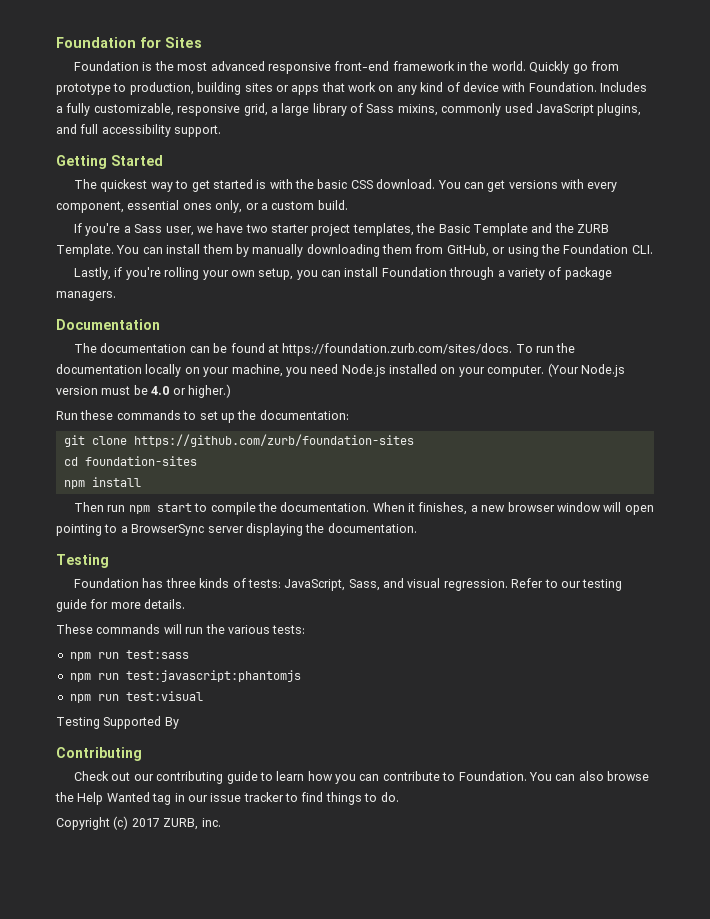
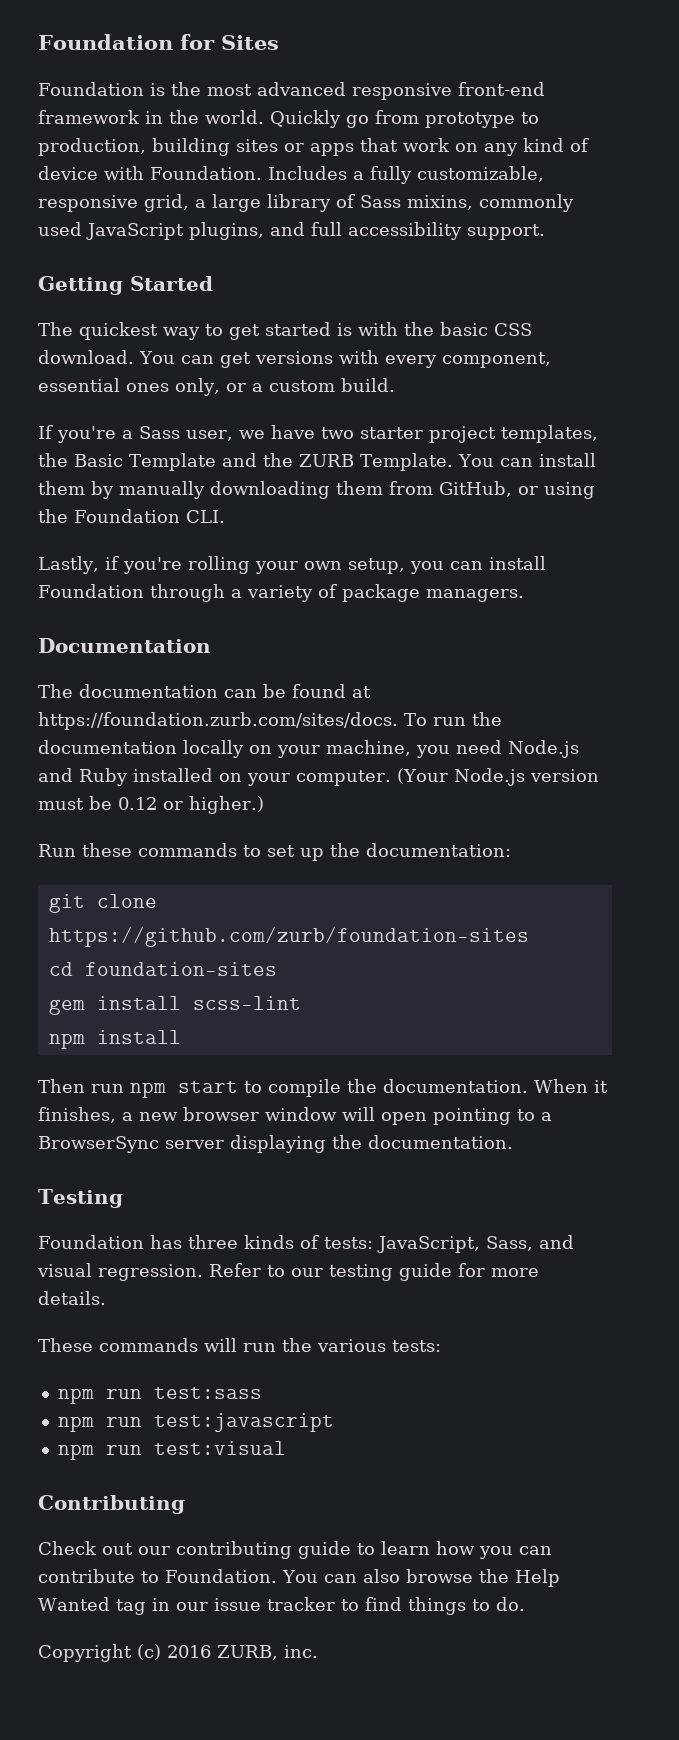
- The documentation can be found at https://foundation.zurb.com/sites/docs. To run the documentation locally on your machine, you need Node.js installed on your computer.
+ The documentation can be found at https://foundation.zurb.com/sites/docs. To run the documentation locally on your machine, you need Node.js and Ruby installed on your computer.
- (Your Node.js version must be 4.0 or higher.)
+ (Your Node.js version must be 0.12 or higher.)
+ gem install scss-lint
- npm run test:javascript:phantomjs
+ npm run test:javascript
- Testing Supported By
- Copyright (c) 2017 ZURB, inc.
+ Copyright (c) 2016 ZURB, inc.

